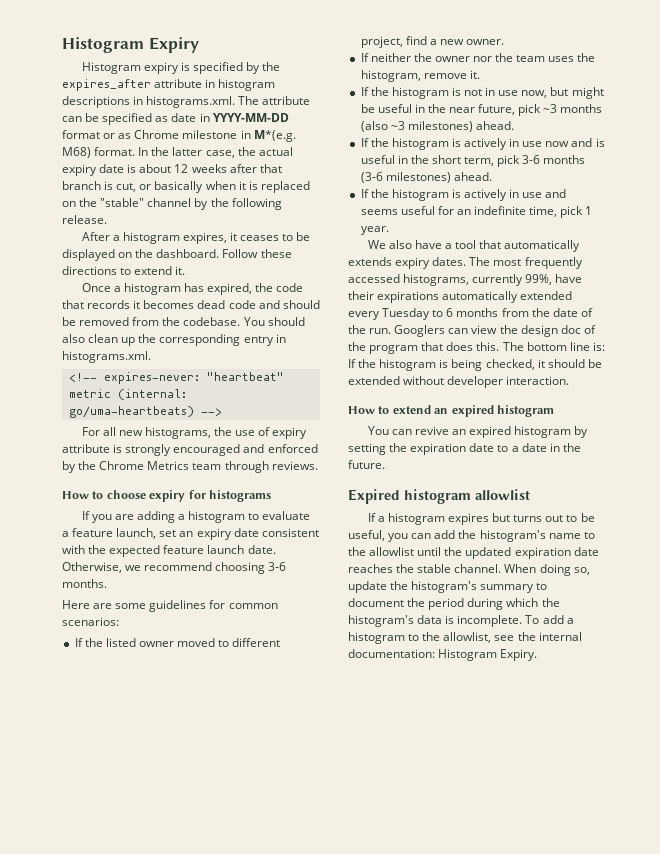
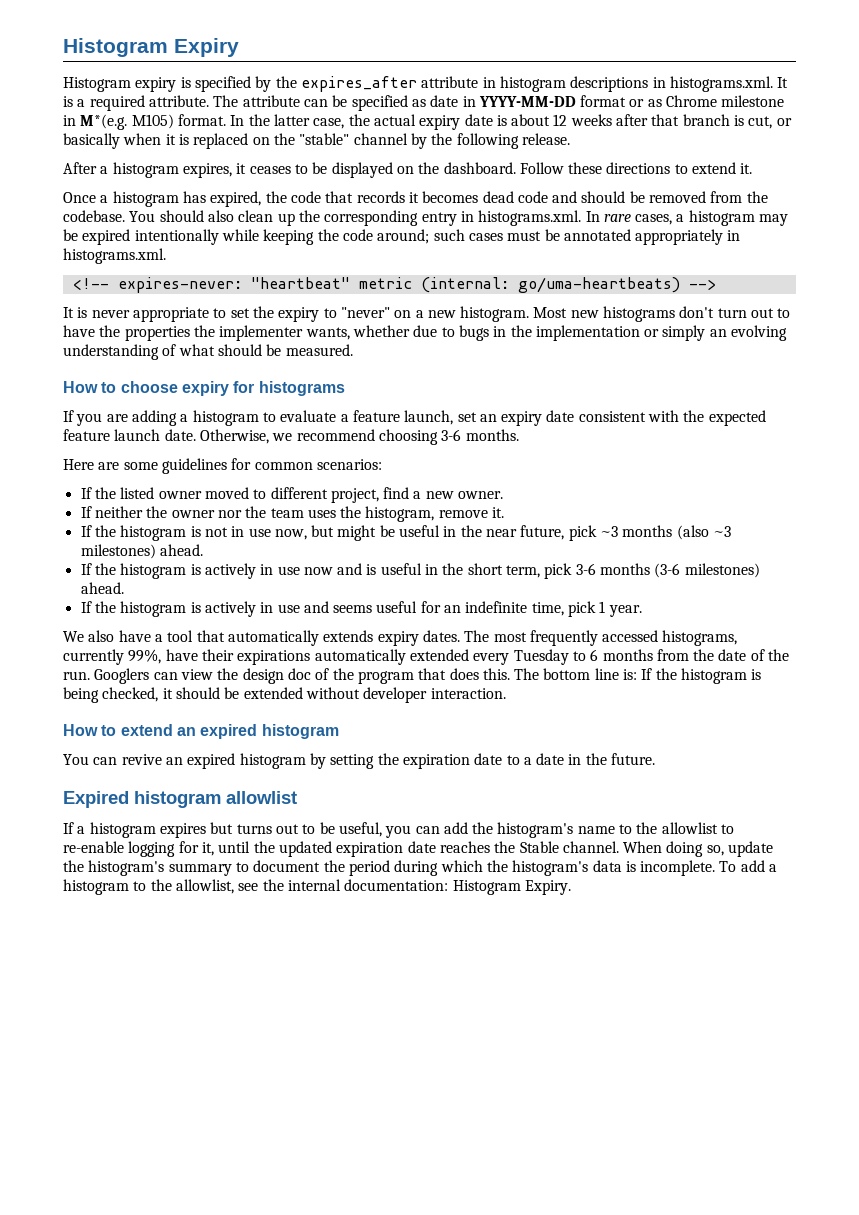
- Histogram expiry is specified by the expires_after attribute in histogram descriptions in histograms.xml. The attribute can be specified as date in YYYY-MM-DD format or as Chrome milestone in M*(e.g. M68) format.
+ Histogram expiry is specified by the expires_after attribute in histogram descriptions in histograms.xml. It is a required attribute. The attribute can be specified as date in YYYY-MM-DD format or as Chrome milestone in M*(e.g. M105) format.
- You should also clean up the corresponding entry in histograms.xml.
+ You should also clean up the corresponding entry in histograms.xml. In rare cases, a histogram may be expired intentionally while keeping the code around; such cases must be annotated appropriately in histograms.xml.
- For all new histograms, the use of expiry attribute is strongly encouraged and enforced by the Chrome Metrics team through reviews.
+ It is never appropriate to set the expiry to "never" on a new histogram. Most new histograms don't turn out to have the properties the implementer wants, whether due to bugs in the implementation or simply an evolving understanding of what should be measured.
- If a histogram expires but turns out to be useful, you can add the histogram's name to the allowlist until the updated expiration date reaches the stable channel.
+ If a histogram expires but turns out to be useful, you can add the histogram's name to the allowlist to re-enable logging for it, until the updated expiration date reaches the Stable channel.

